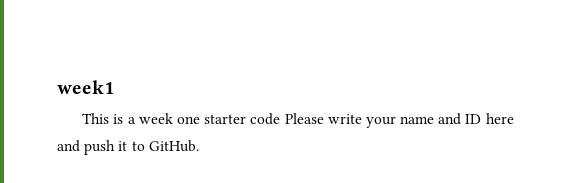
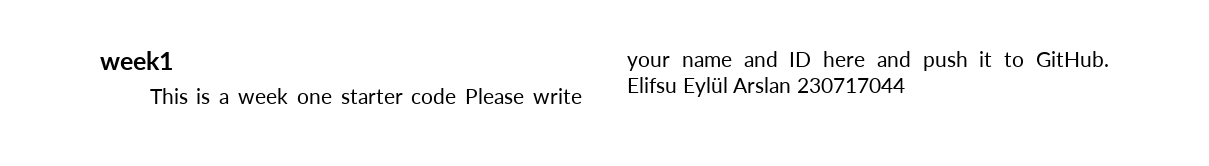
+ Elifsu Eylül Arslan 230717044

